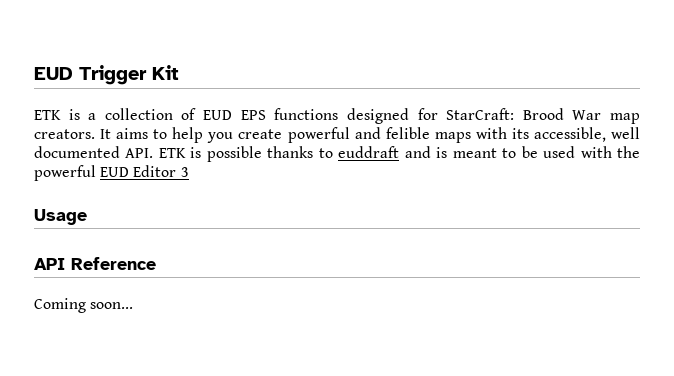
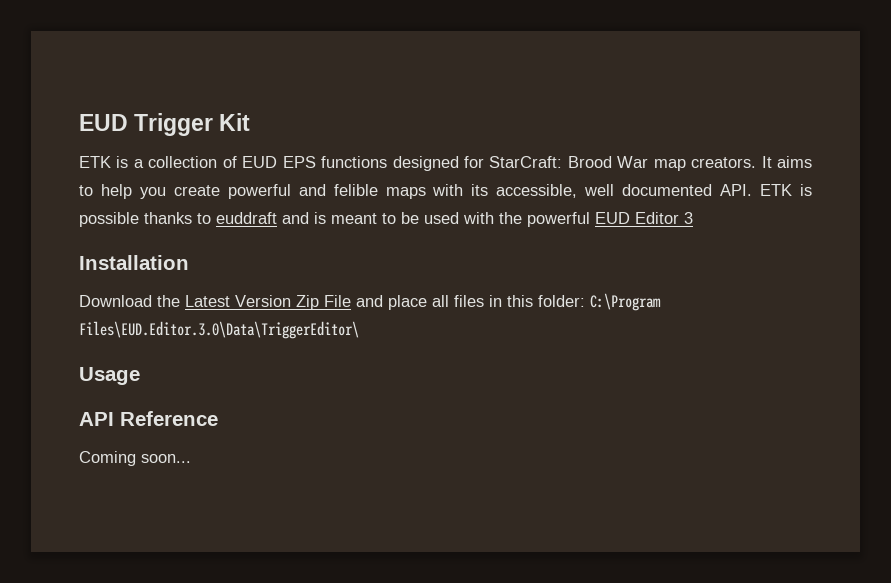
+ Installation
+ Download the Latest Version Zip File and place all files in this folder: C:\Program Files\EUD.Editor.3.0\Data\TriggerEditor\

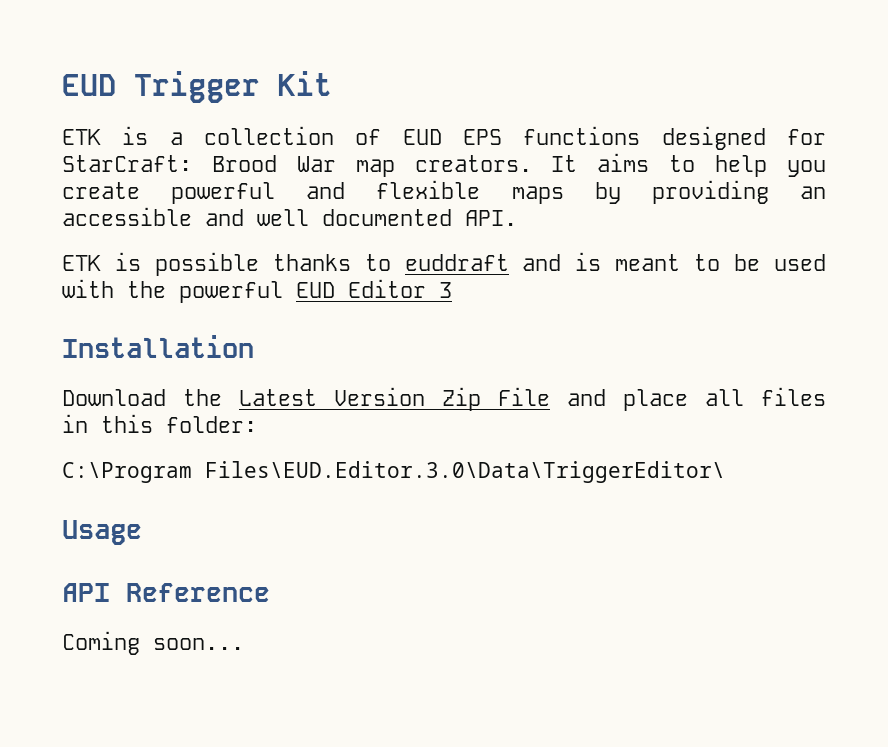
- It aims to help you create powerful and felible maps with its accessible, well documented API. ETK is possible thanks to euddraft and is meant to be used with the powerful EUD Editor 3
+ It aims to help you create powerful and flexible maps by providing an accessible and well documented API.
+ ETK is possible thanks to euddraft and is meant to be used with the powerful EUD Editor 3
- Download the Latest Version Zip File and place all files in this folder: C:\Program Files\EUD.Editor.3.0\Data\TriggerEditor\
+ Download the Latest Version Zip File and place all files in this folder:
+ C:\Program Files\EUD.Editor.3.0\Data\TriggerEditor\

